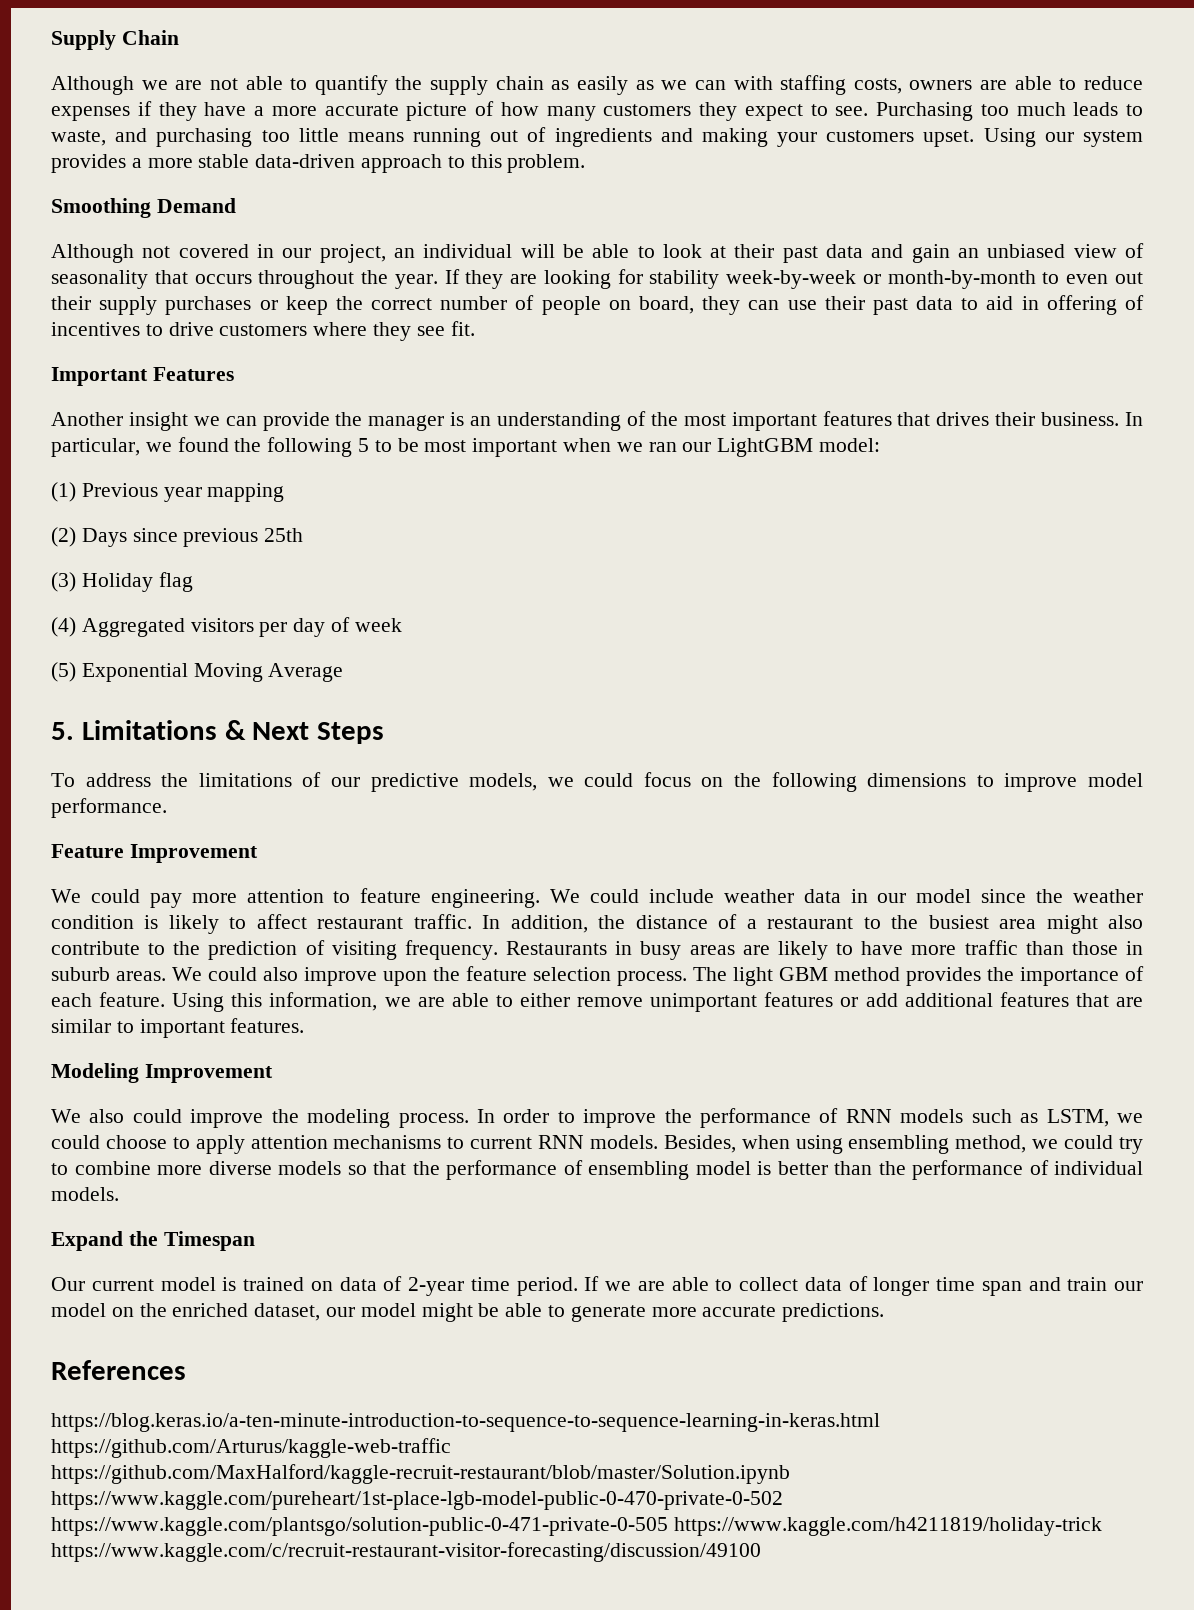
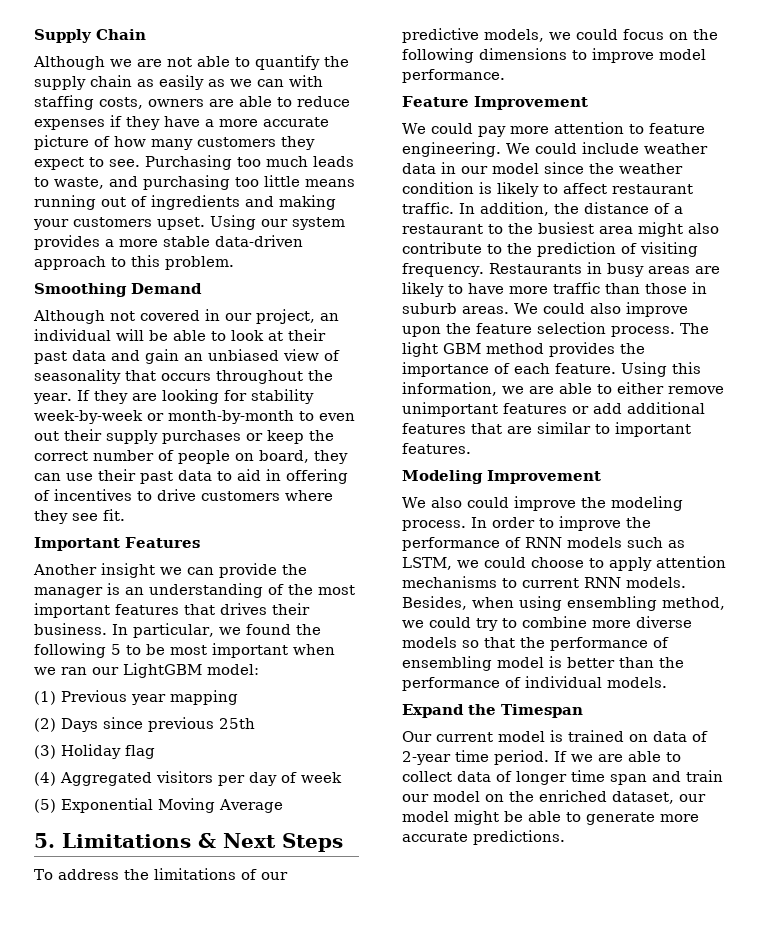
- References
- https://blog.keras.io/a-ten-minute-introduction-to-sequence-to-sequence-learning-in-keras.html https://github.com/Arturus/kaggle-web-traffic https://github.com/MaxHalford/kaggle-recruit-restaurant/blob/master/Solution.ipynb https://www.kaggle.com/pureheart/1st-place-lgb-model-public-0-470-private-0-502 https://www.kaggle.com/plantsgo/solution-public-0-471-private-0-505 https://www.kaggle.com/h4211819/holiday-trick https://www.kaggle.com/c/recruit-restaurant-visitor-forecasting/discussion/49100

